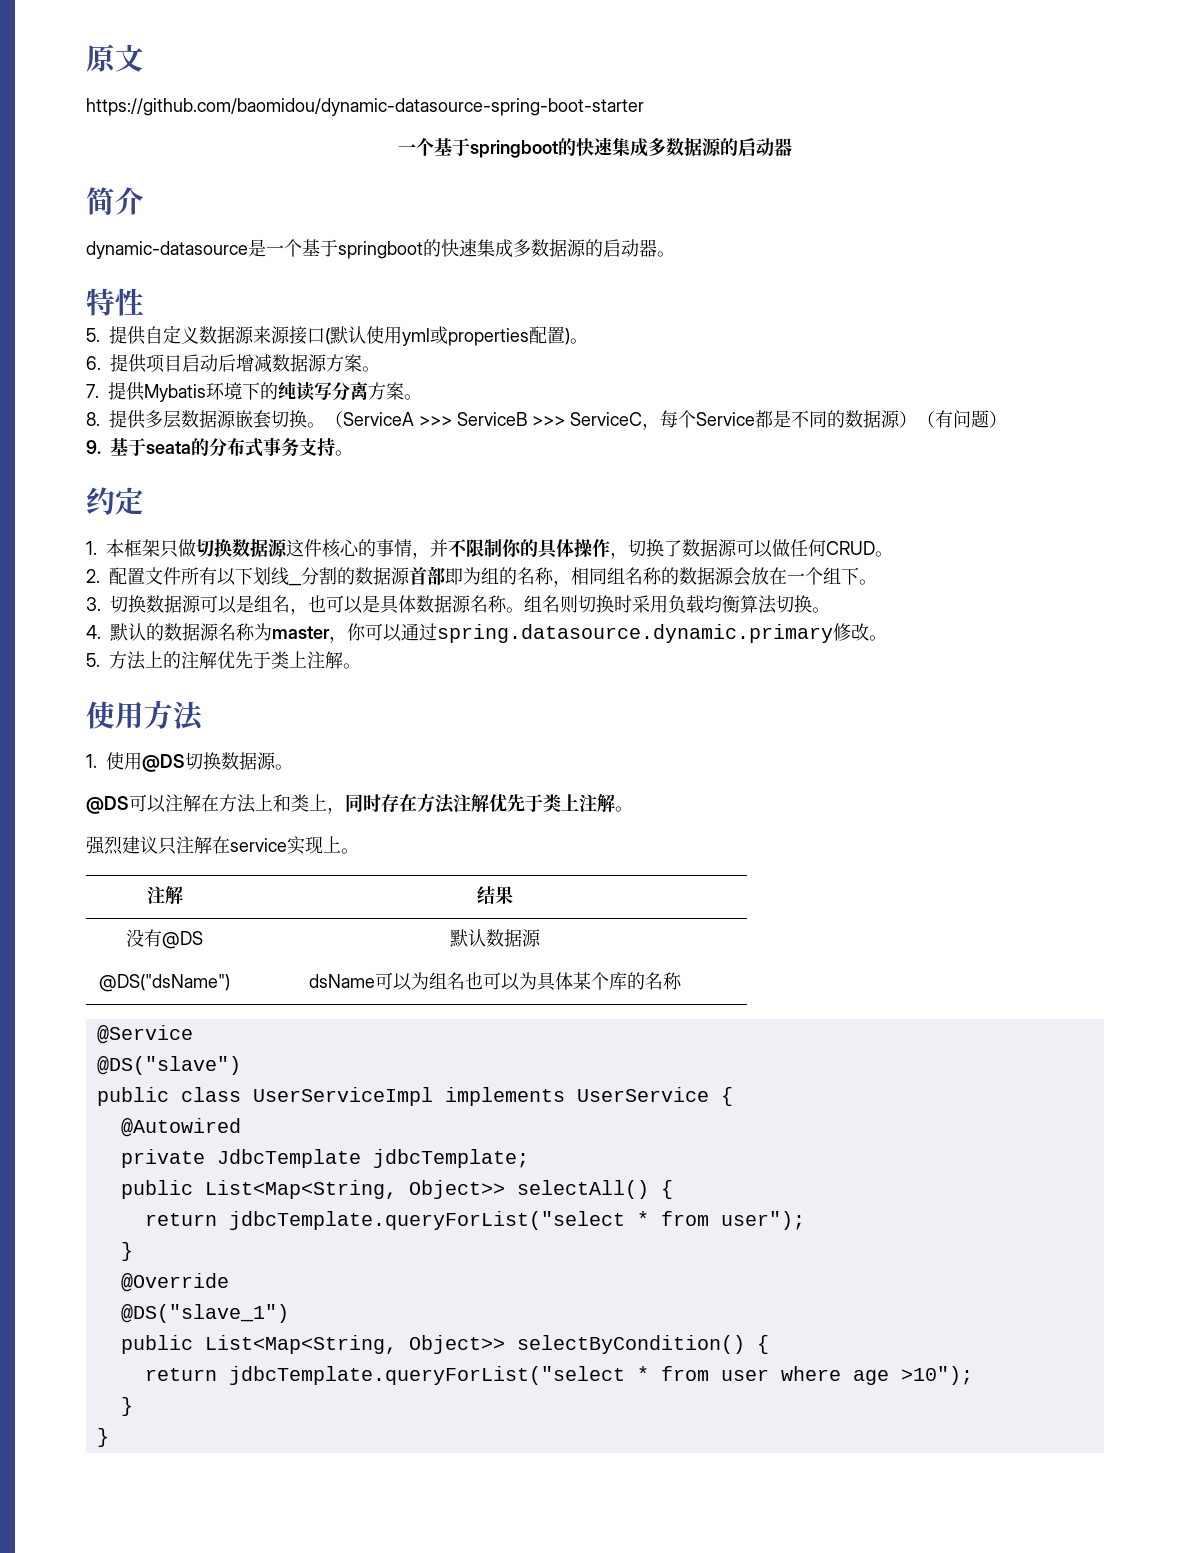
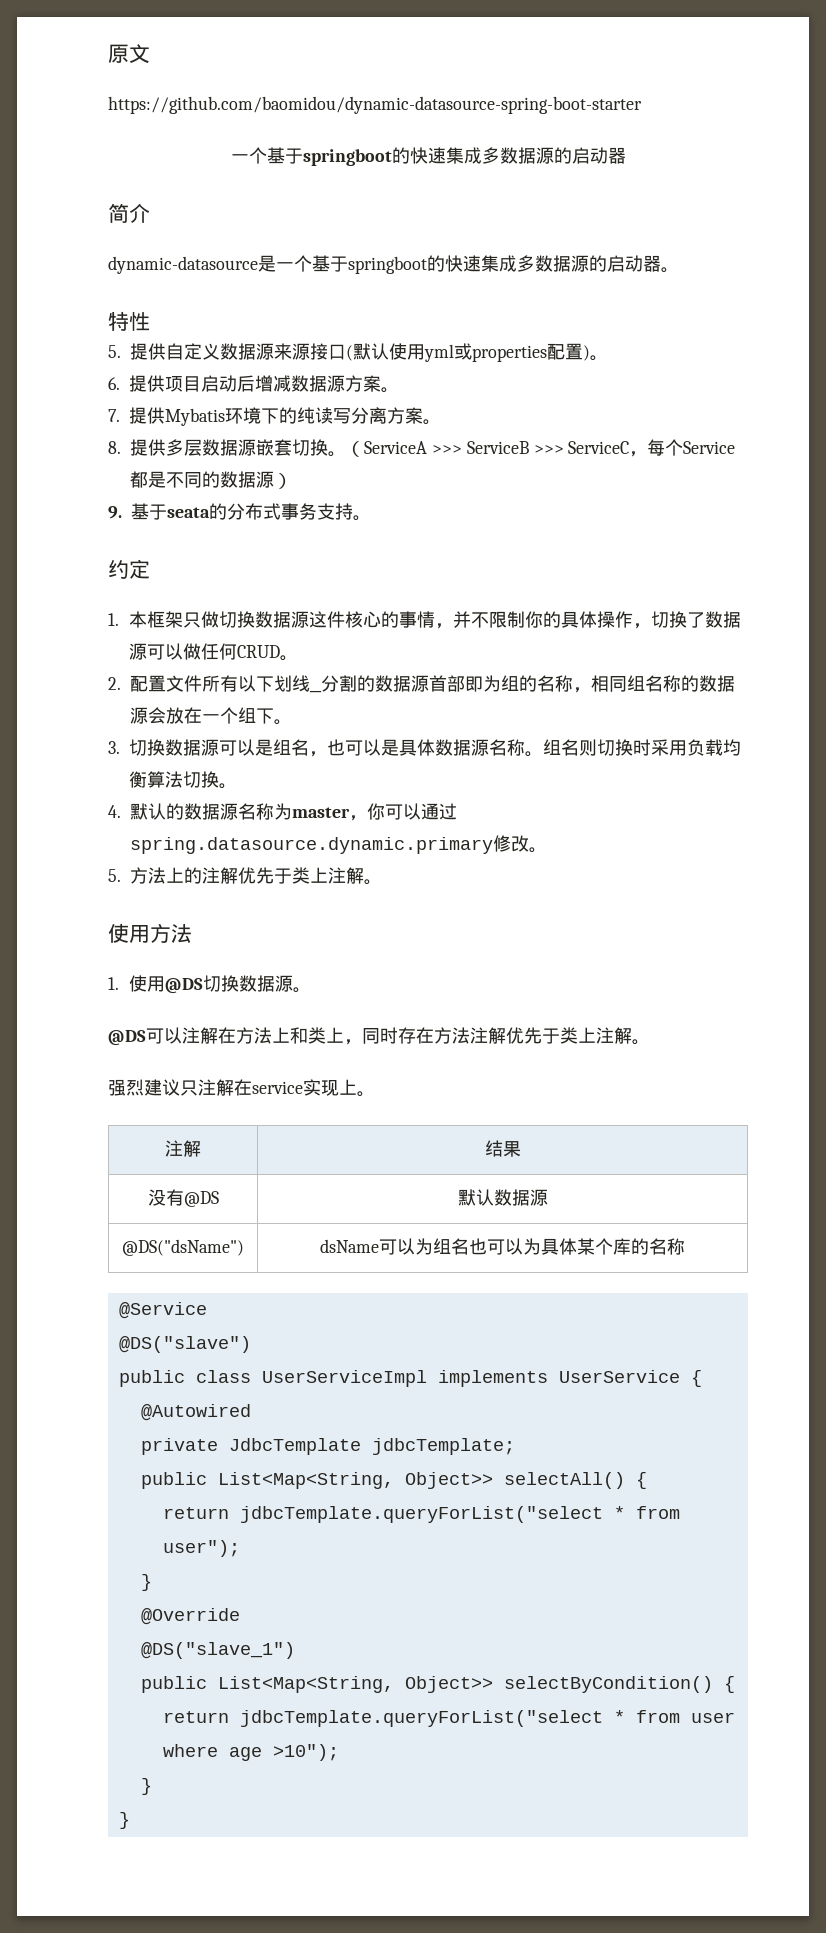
- （ServiceA >>> ServiceB >>> ServiceC，每个Service都是不同的数据源）（有问题）
+ （ServiceA >>> ServiceB >>> ServiceC，每个Service都是不同的数据源）

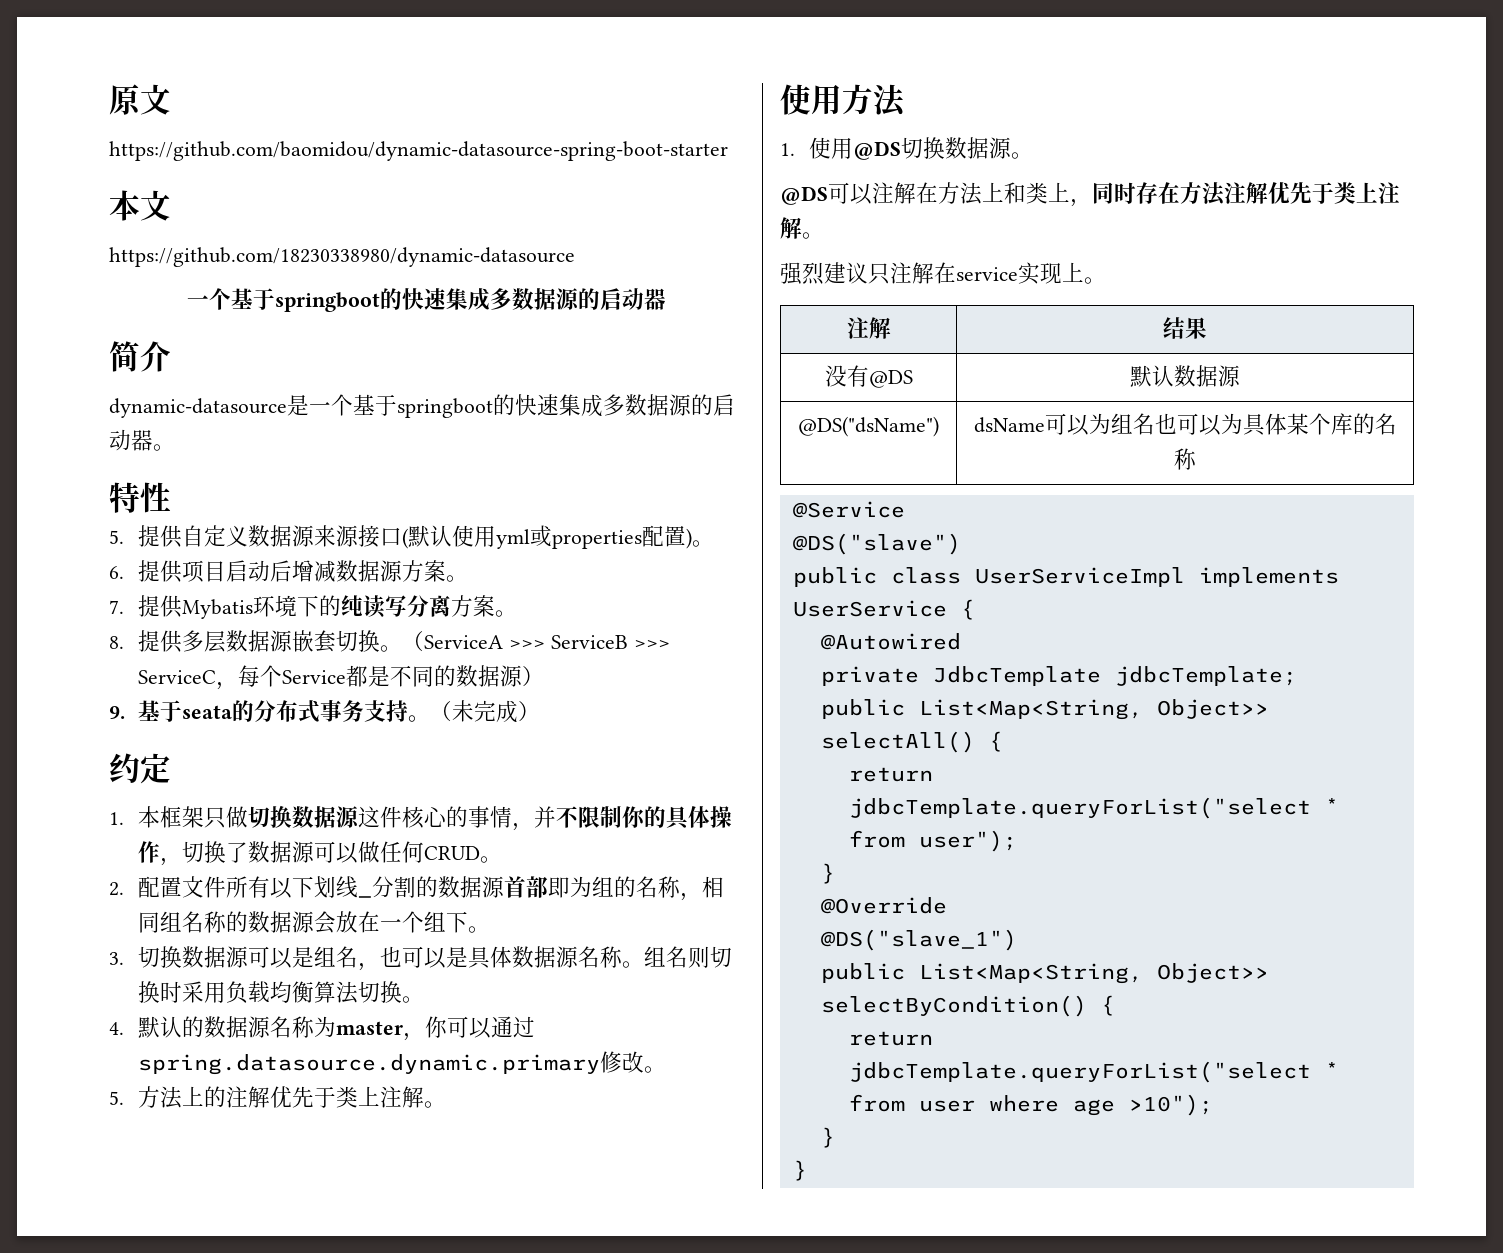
+ 本文
+ https://github.com/18230338980/dynamic-datasource
+ （未完成）

